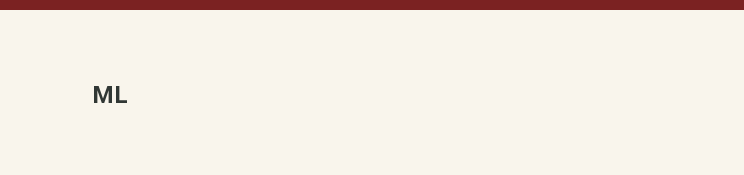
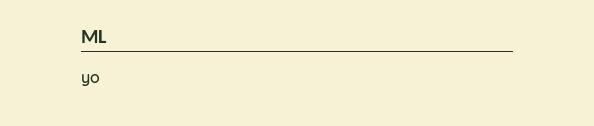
+ yo

